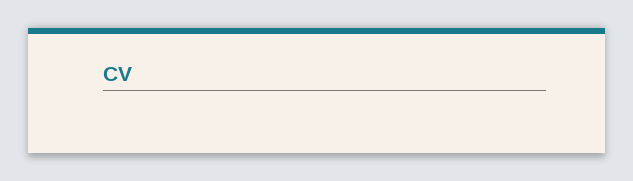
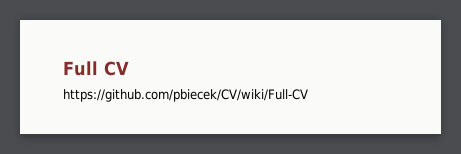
- CV
+ Full CV
+ https://github.com/pbiecek/CV/wiki/Full-CV

